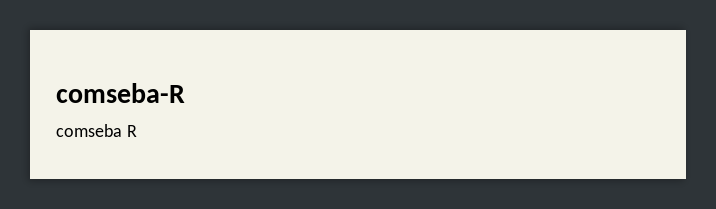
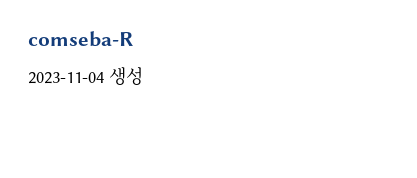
- comseba R
+ 2023-11-04 생성

